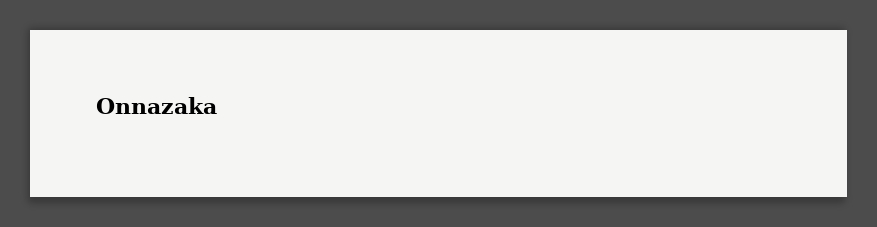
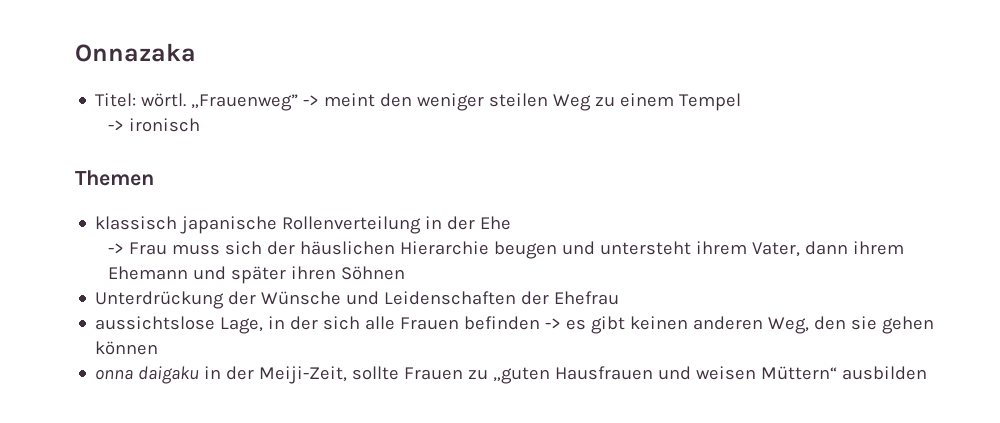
+ Titel: wörtl. „Frauenweg” -> meint den weniger steilen Weg zu einem Tempel
+ -> ironisch
+ Themen
+ klassisch japanische Rollenverteilung in der Ehe
+ -> Frau muss sich der häuslichen Hierarchie beugen und untersteht ihrem Vater, dann ihrem Ehemann und später ihren Söhnen
+ Unterdrückung der Wünsche und Leidenschaften der Ehefrau
+ aussichtslose Lage, in der sich alle Frauen befinden -> es gibt keinen anderen Weg, den sie gehen können
+ onna daigaku in der Meiji-Zeit, sollte Frauen zu „guten Hausfrauen und weisen Müttern“ ausbilden

